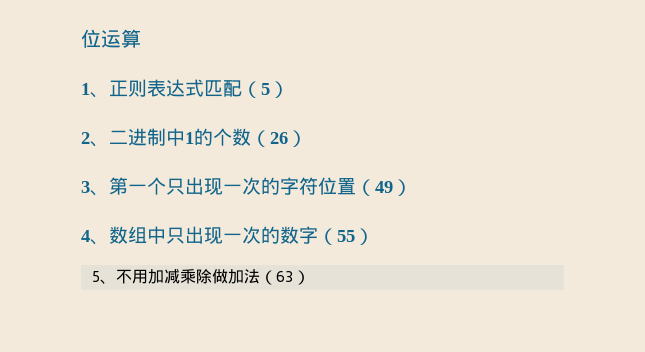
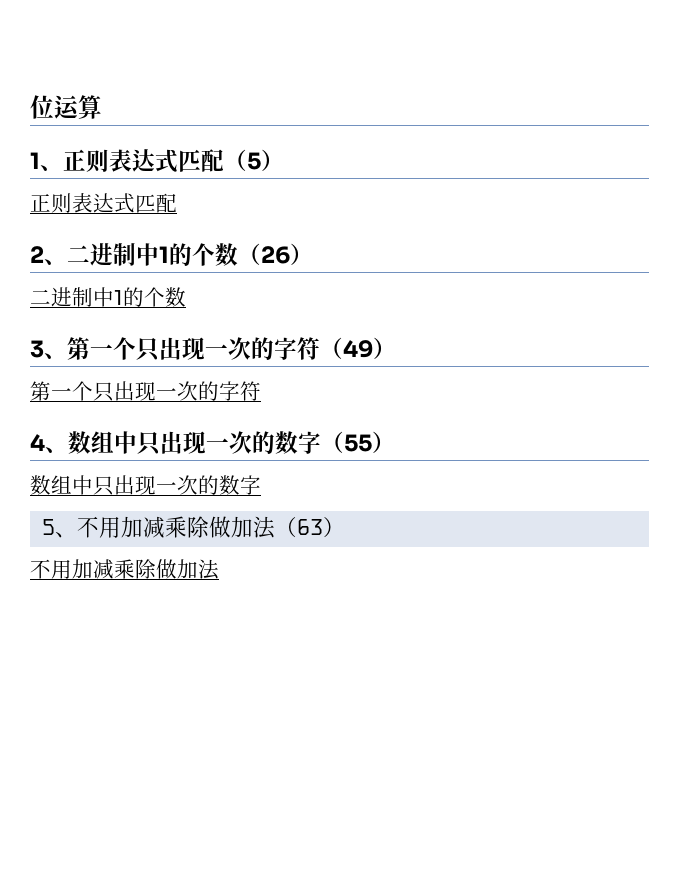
  1、正则表达式匹配（5）
+ 正则表达式匹配
  2、二进制中1的个数（26）
+ 二进制中1的个数
- 3、第一个只出现一次的字符位置（49）
+ 3、第一个只出现一次的字符（49）
+ 第一个只出现一次的字符
  4、数组中只出现一次的数字（55）
+ 数组中只出现一次的数字
  5、不用加减乘除做加法（63）
+ 不用加减乘除做加法

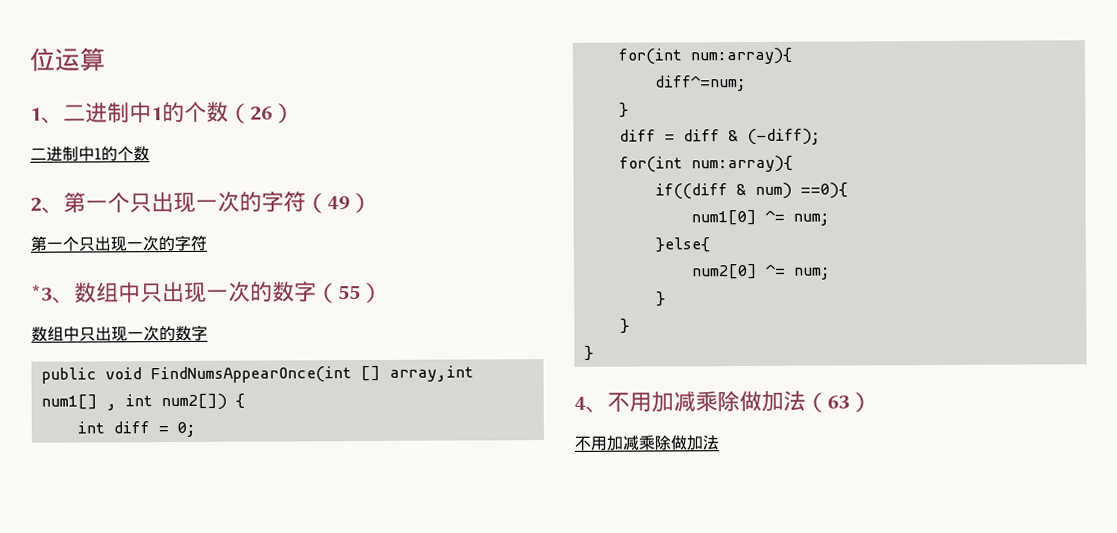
- 1、正则表达式匹配（5）
- 正则表达式匹配
- 2、二进制中1的个数（26）
+ 1、二进制中1的个数（26）
- 3、第一个只出现一次的字符（49）
+ 2、第一个只出现一次的字符（49）
- 4、数组中只出现一次的数字（55）
+ *3、数组中只出现一次的数字（55）
- 5、不用加减乘除做加法（63）
+ public void FindNumsAppearOnce(int [] array,int num1[] , int num2[]) {
+ int diff = 0;
+ for(int num:array){
+ diff^=num;
+ }
+ diff = diff & (-diff);
+ for(int num:array){
+ if((diff & num) ==0){
+ num1[0] ^= num;
+ }else{
+ num2[0] ^= num;
+ }
+ }
+ }
+ 4、不用加减乘除做加法（63）

